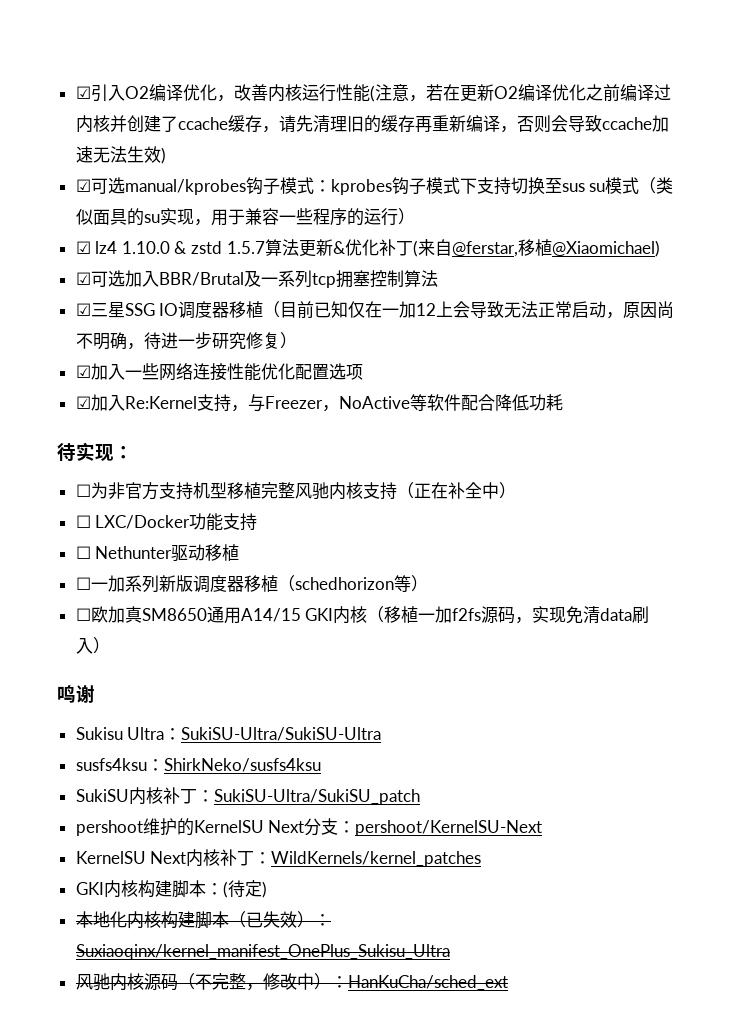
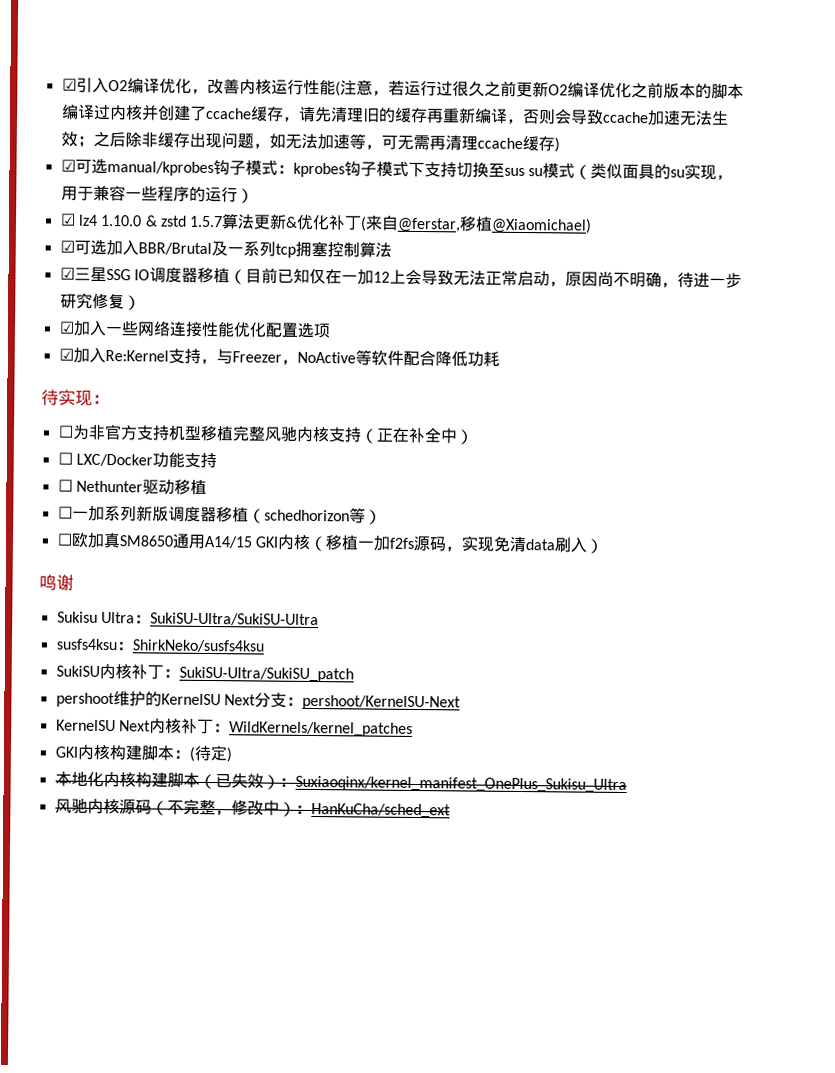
- ☑引入O2编译优化，改善内核运行性能(注意，若在更新O2编译优化之前编译过内核并创建了ccache缓存，请先清理旧的缓存再重新编译，否则会导致ccache加速无法生效)
+ ☑引入O2编译优化，改善内核运行性能(注意，若运行过很久之前更新O2编译优化之前版本的脚本编译过内核并创建了ccache缓存，请先清理旧的缓存再重新编译，否则会导致ccache加速无法生效；之后除非缓存出现问题，如无法加速等，可无需再清理ccache缓存)

